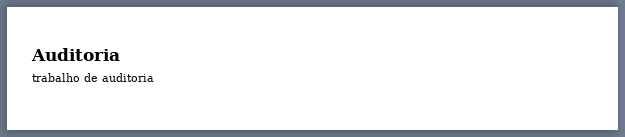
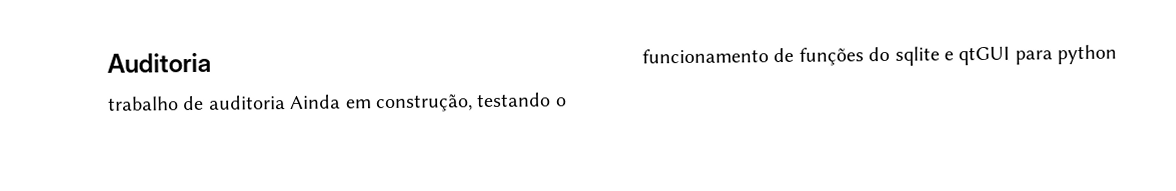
- trabalho de auditoria
+ trabalho de auditoria Ainda em construção, testando o funcionamento de funções do sqlite e qtGUI para python

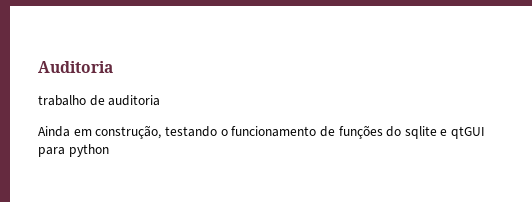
- trabalho de auditoria Ainda em construção, testando o funcionamento de funções do sqlite e qtGUI para python
+ trabalho de auditoria
+ Ainda em construção, testando o funcionamento de funções do sqlite e qtGUI para python

